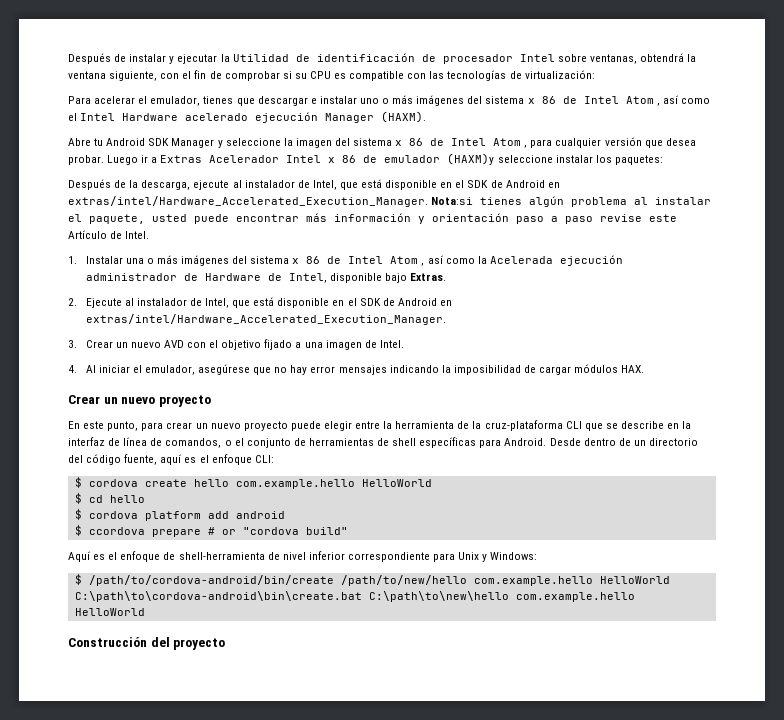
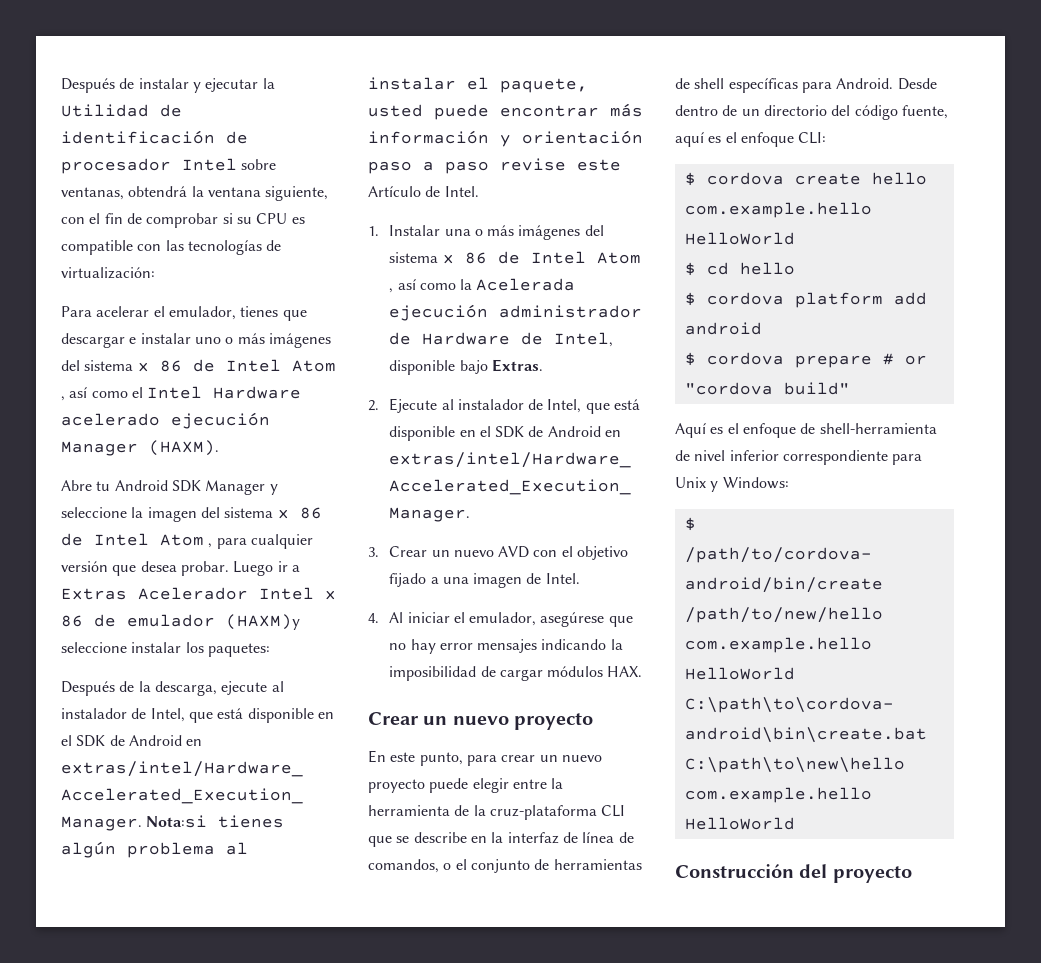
- $ ccordova prepare # or "cordova build"
+ $ cordova prepare # or "cordova build"

